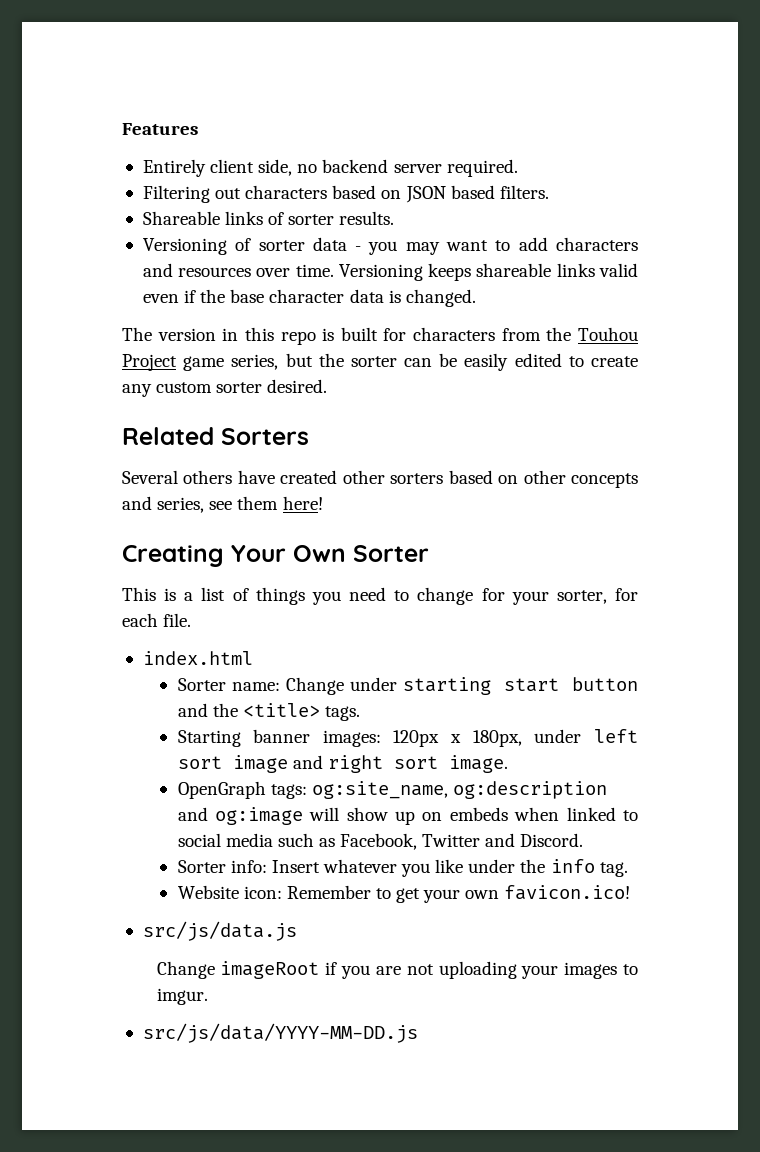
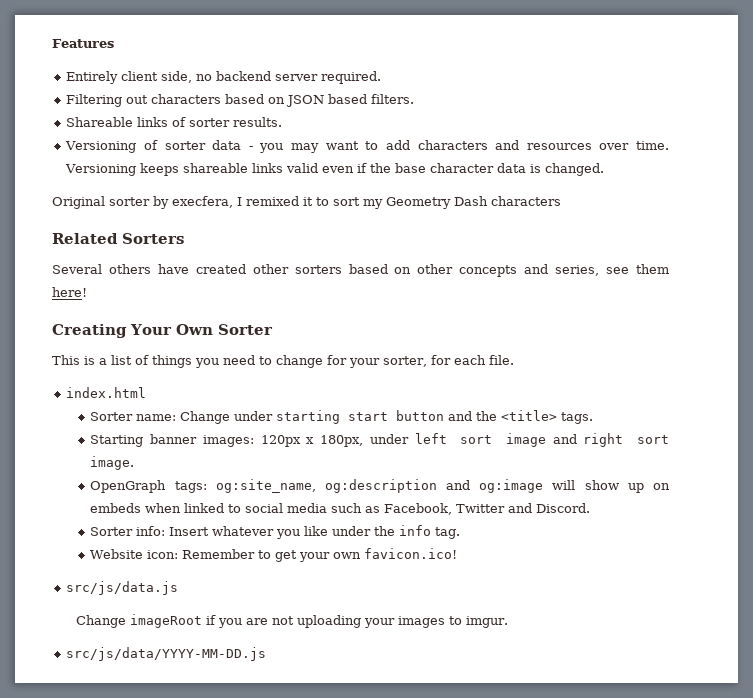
- The version in this repo is built for characters from the Touhou Project game series, but the sorter can be easily edited to create any custom sorter desired.
+ Original sorter by execfera, I remixed it to sort my Geometry Dash characters

